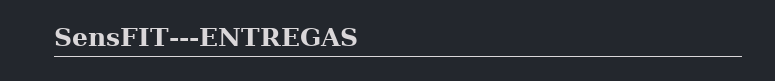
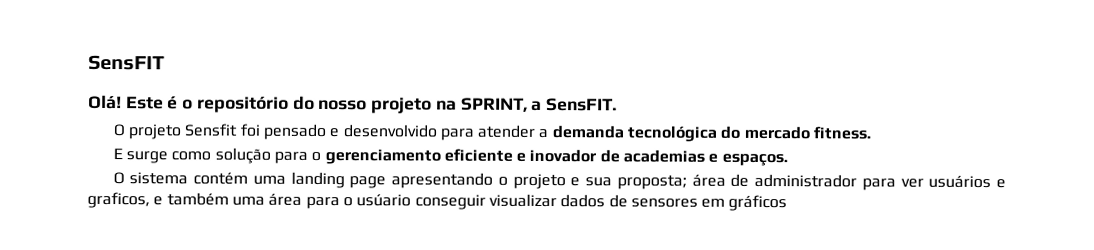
- SensFIT---ENTREGAS
+ SensFIT
+ Olá! Este é o repositório do nosso projeto na SPRINT, a SensFIT.
+ O projeto Sensfit foi pensado e desenvolvido para atender a demanda tecnológica do mercado fitness.
+ E surge como solução para o gerenciamento eficiente e inovador de academias e espaços.
+ O sistema contém uma landing page apresentando o projeto e sua proposta; área de administrador para ver usuários e graficos, e também uma área para o usúario conseguir visualizar dados de sensores em gráficos

